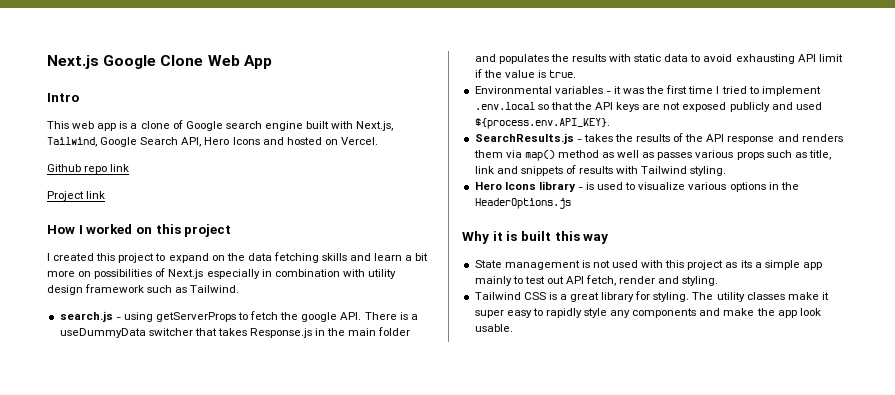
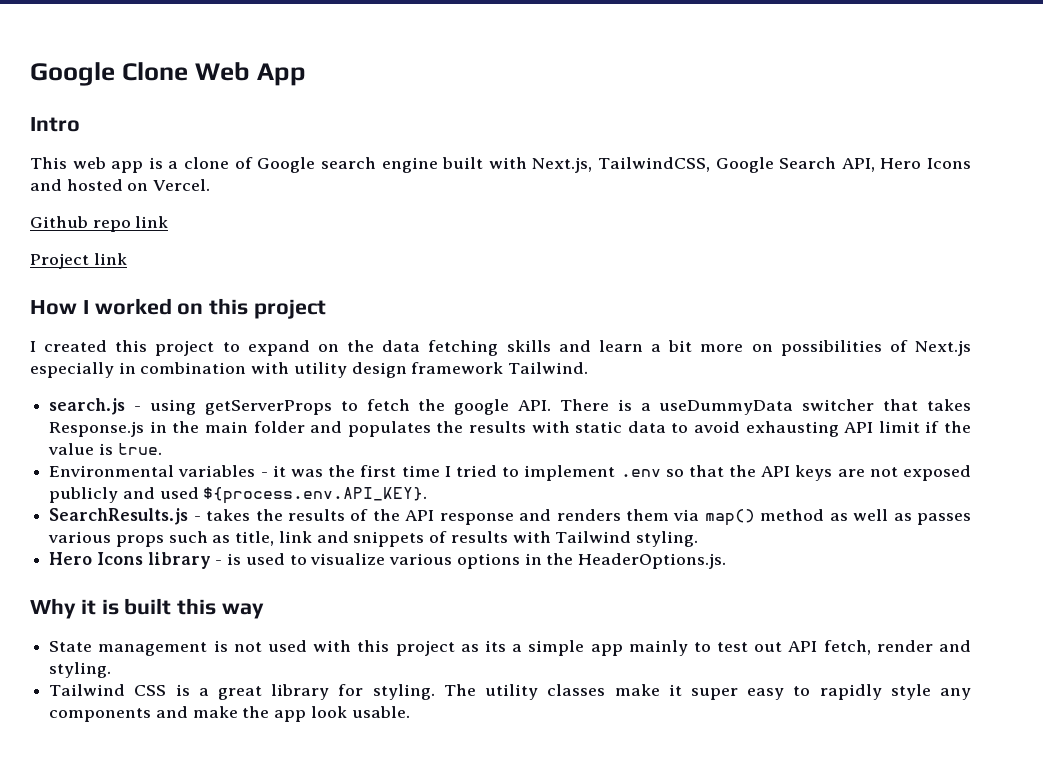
- Next.js Google Clone Web App
+ Google Clone Web App
- This web app is a clone of Google search engine built with Next.js, Tailwind, Google Search API, Hero Icons and hosted on Vercel.
+ This web app is a clone of Google search engine built with Next.js, TailwindCSS, Google Search API, Hero Icons and hosted on Vercel.
- I created this project to expand on the data fetching skills and learn a bit more on possibilities of Next.js especially in combination with utility design framework such as Tailwind.
+ I created this project to expand on the data fetching skills and learn a bit more on possibilities of Next.js especially in combination with utility design framework Tailwind.
- Environmental variables - it was the first time I tried to implement .env.local so that the API keys are not exposed publicly and used ${process.env.API_KEY}.
+ Environmental variables - it was the first time I tried to implement .env so that the API keys are not exposed publicly and used ${process.env.API_KEY}.
- Hero Icons library - is used to visualize various options in the HeaderOptions.js
+ Hero Icons library - is used to visualize various options in the HeaderOptions.js.

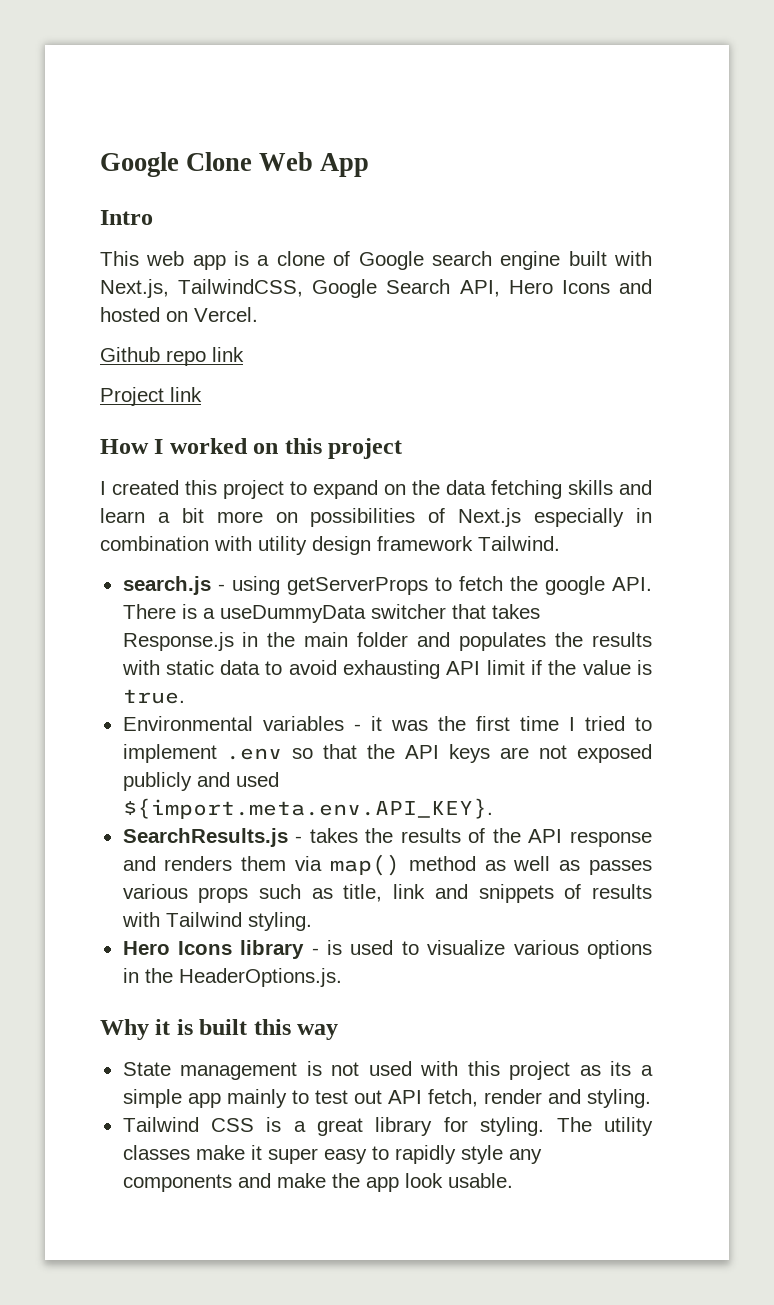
- Environmental variables - it was the first time I tried to implement .env so that the API keys are not exposed publicly and used ${process.env.API_KEY}.
+ Environmental variables - it was the first time I tried to implement .env so that the API keys are not exposed publicly and used ${import.meta.env.API_KEY}.

